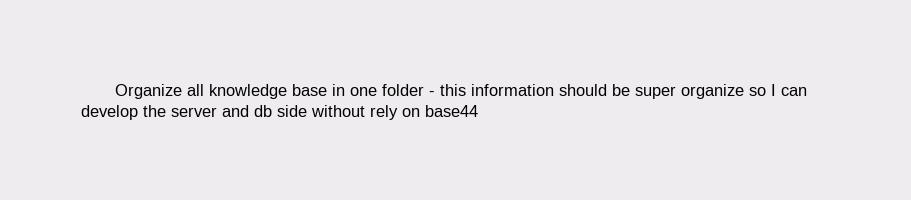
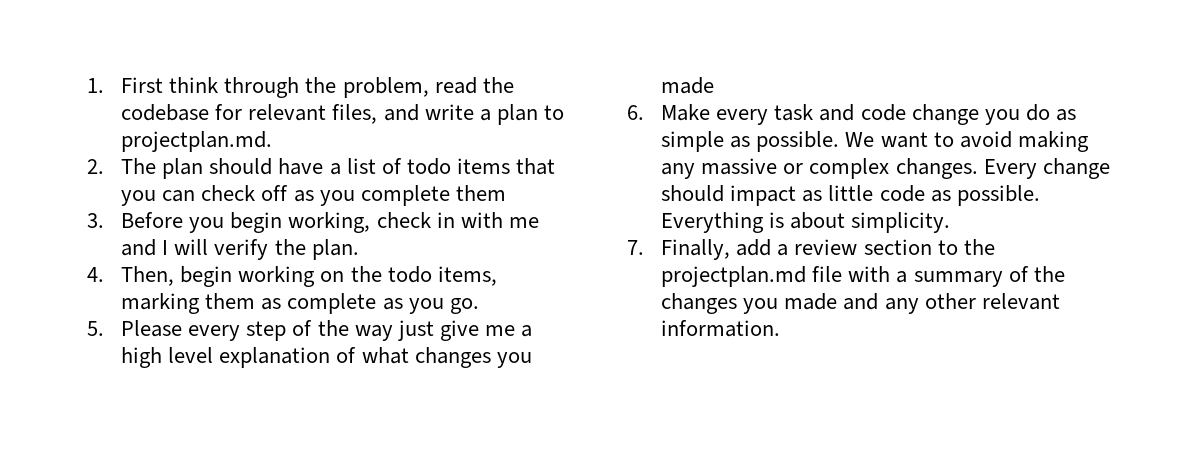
- Organize all knowledge base in one folder - this information should be super organize so I can develop the server and db side without rely on base44
+ 1. First think through the problem, read the codebase for relevant files, and write a plan to projectplan.md.
+ 2. The plan should have a list of todo items that you can check off as you complete them
+ 3. Before you begin working, check in with me and I will verify the plan.
+ 4. Then, begin working on the todo items, marking them as complete as you go.
+ 5. Please every step of the way just give me a high level explanation of what changes you made
+ 6. Make every task and code change you do as simple as possible. We want to avoid making any massive or complex changes. Every change should impact as little code as possible. Everything is about simplicity.
+ 7. Finally, add a review section to the projectplan.md file with a summary of the changes you made and any other relevant information.

